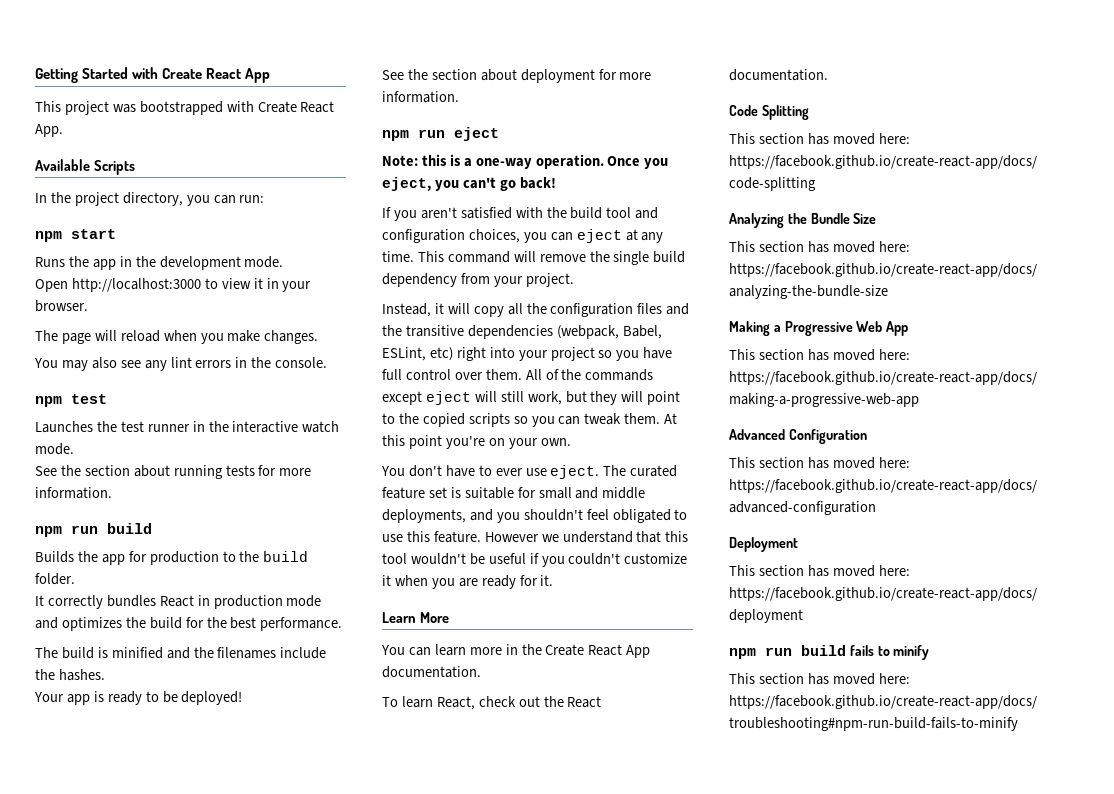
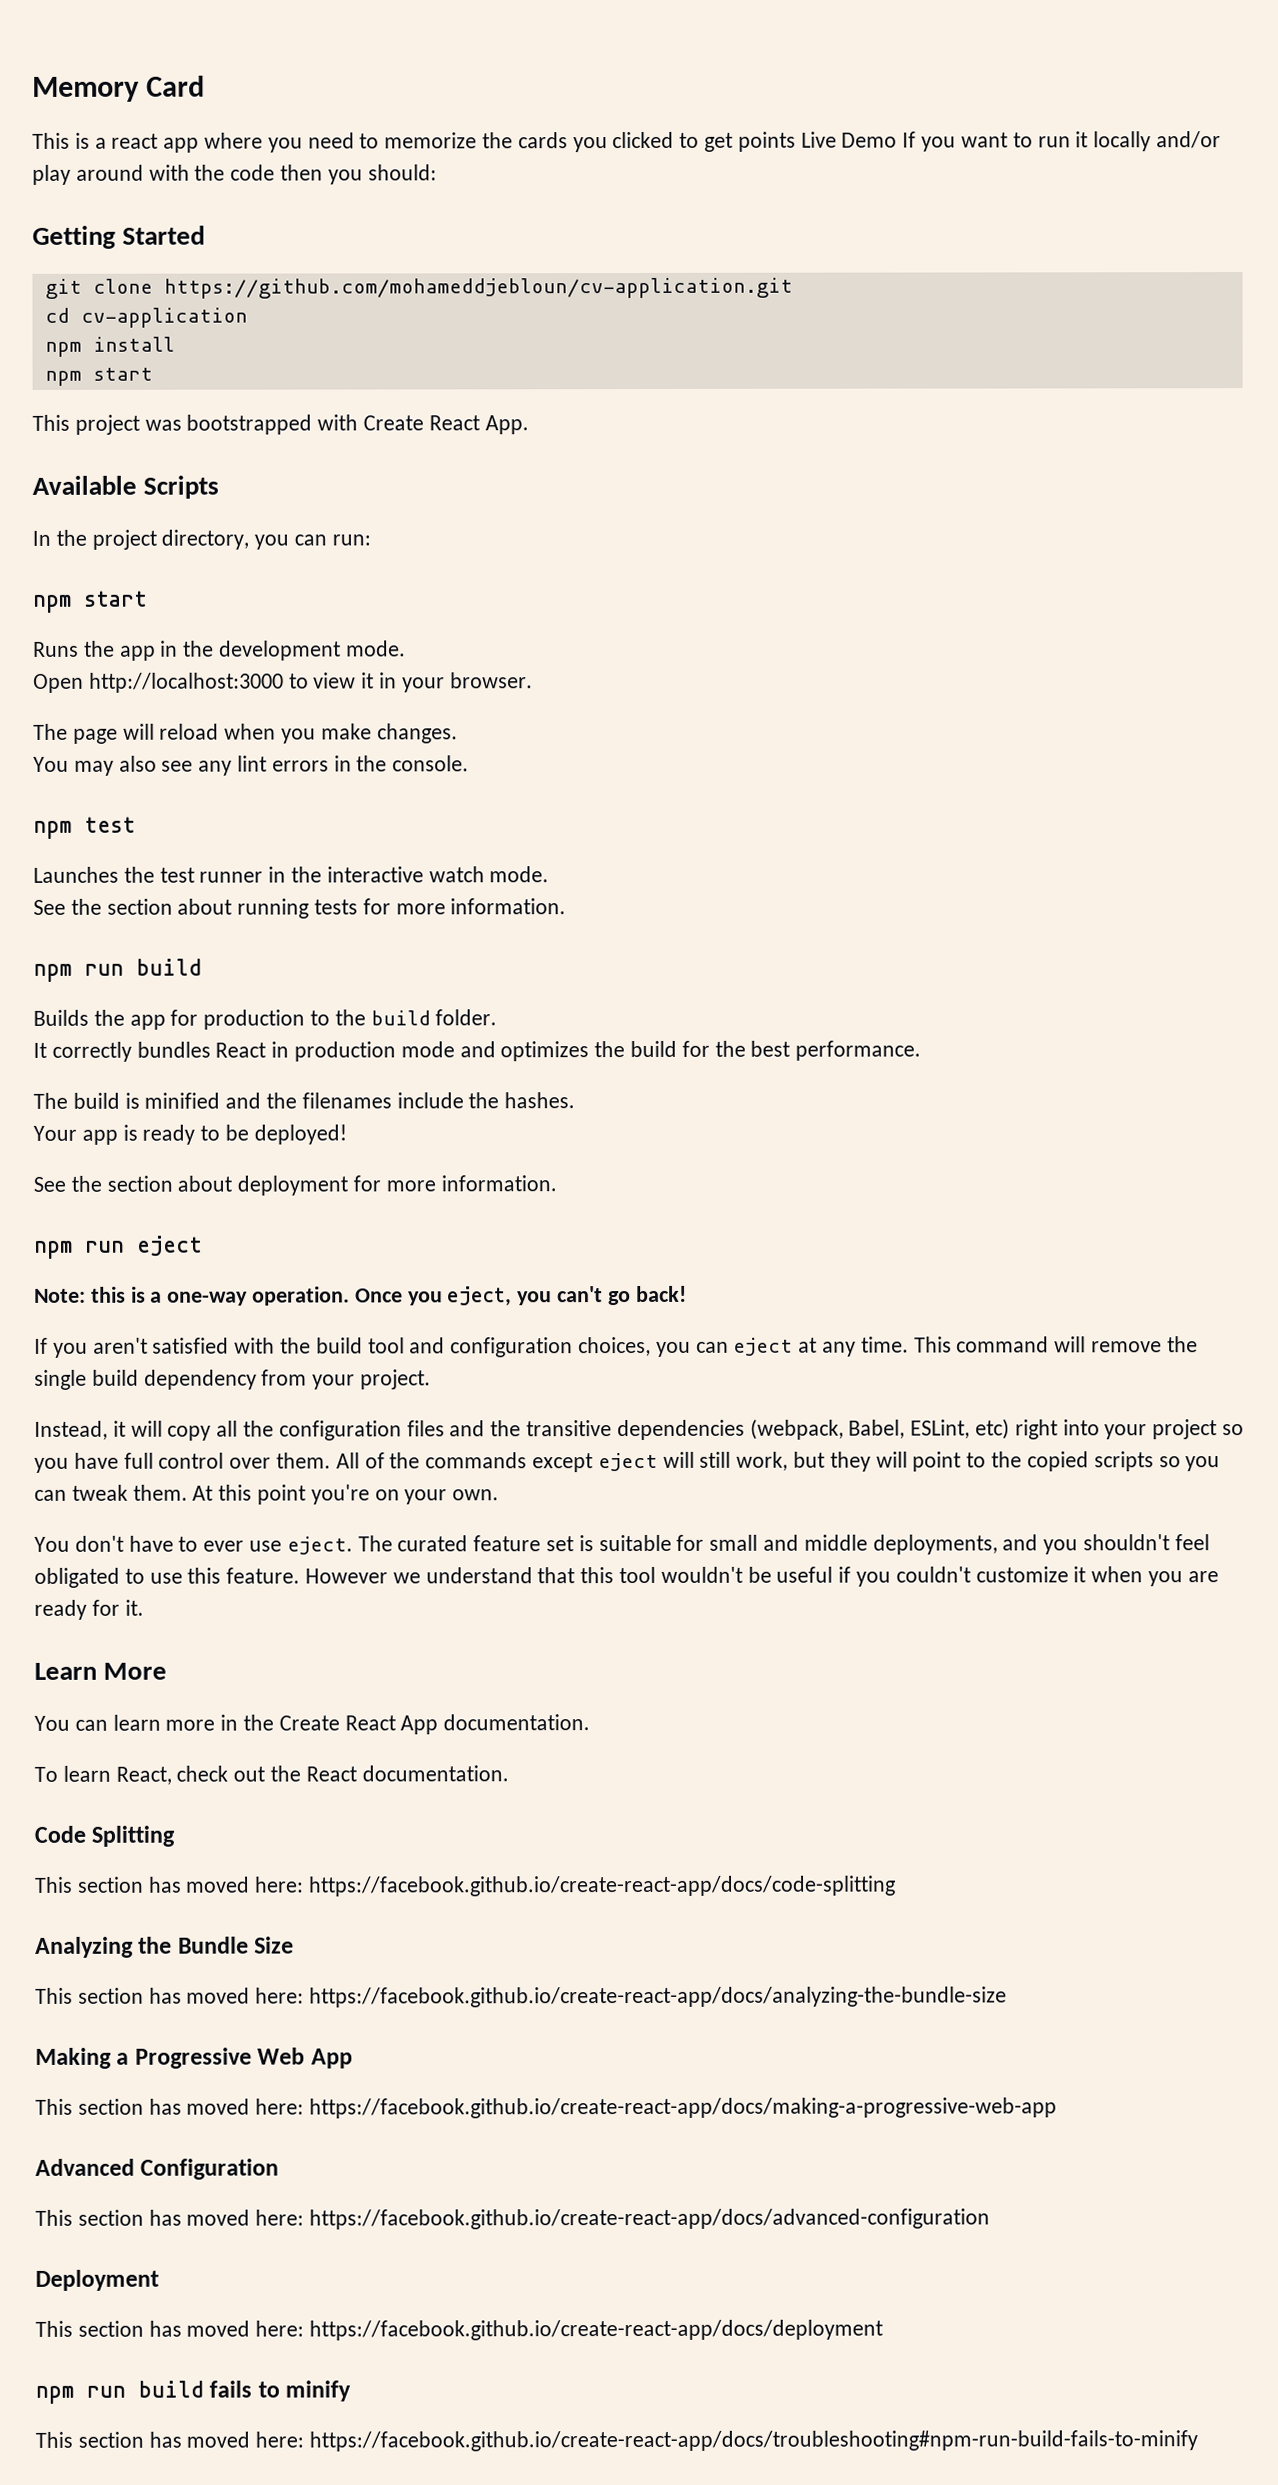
- Getting Started with Create React App
+ Memory Card
+ This is a react app where you need to memorize the cards you clicked to get points Live Demo If you want to run it locally and/or play around with the code then you should:
+ Getting Started
+ git clone https://github.com/mohameddjebloun/cv-application.git
+ cd cv-application
+ npm install
+ npm start

